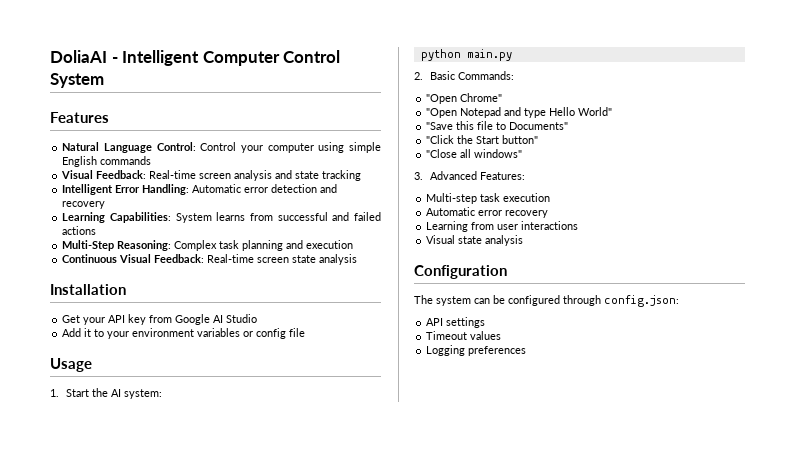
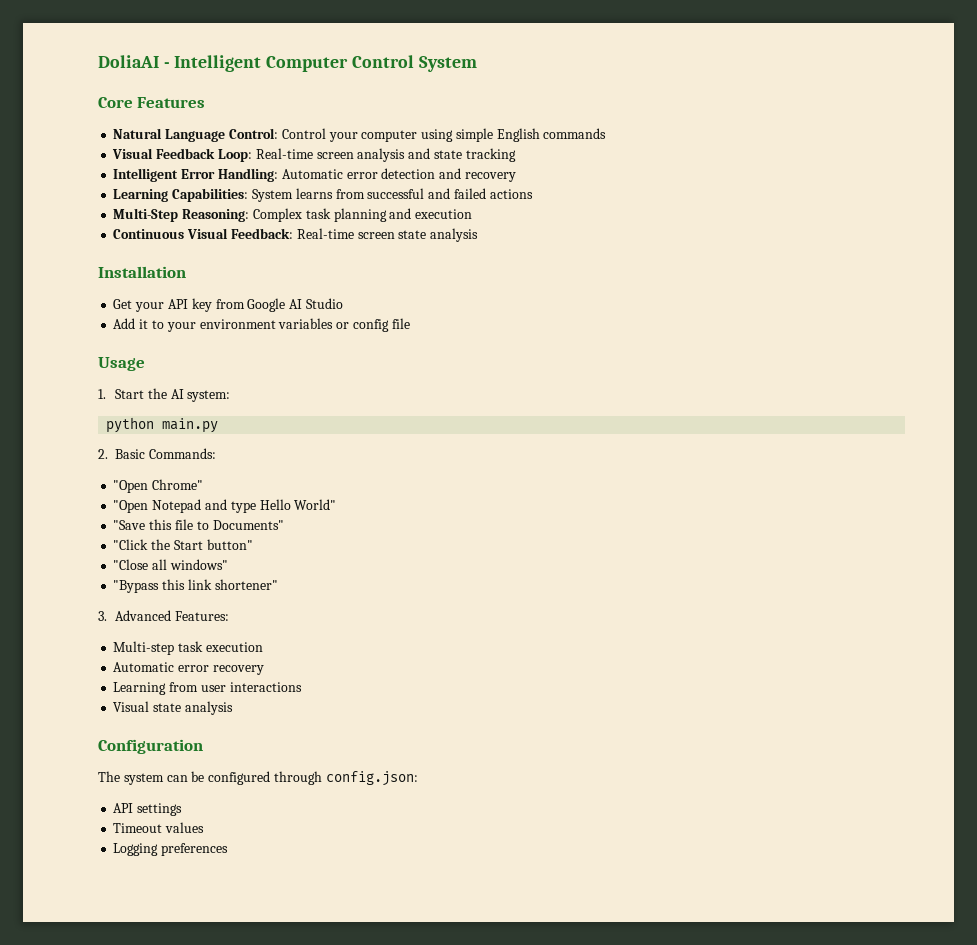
- Features
+ Core Features
- Visual Feedback: Real-time screen analysis and state tracking
+ Visual Feedback Loop: Real-time screen analysis and state tracking
+ "Bypass this link shortener"

